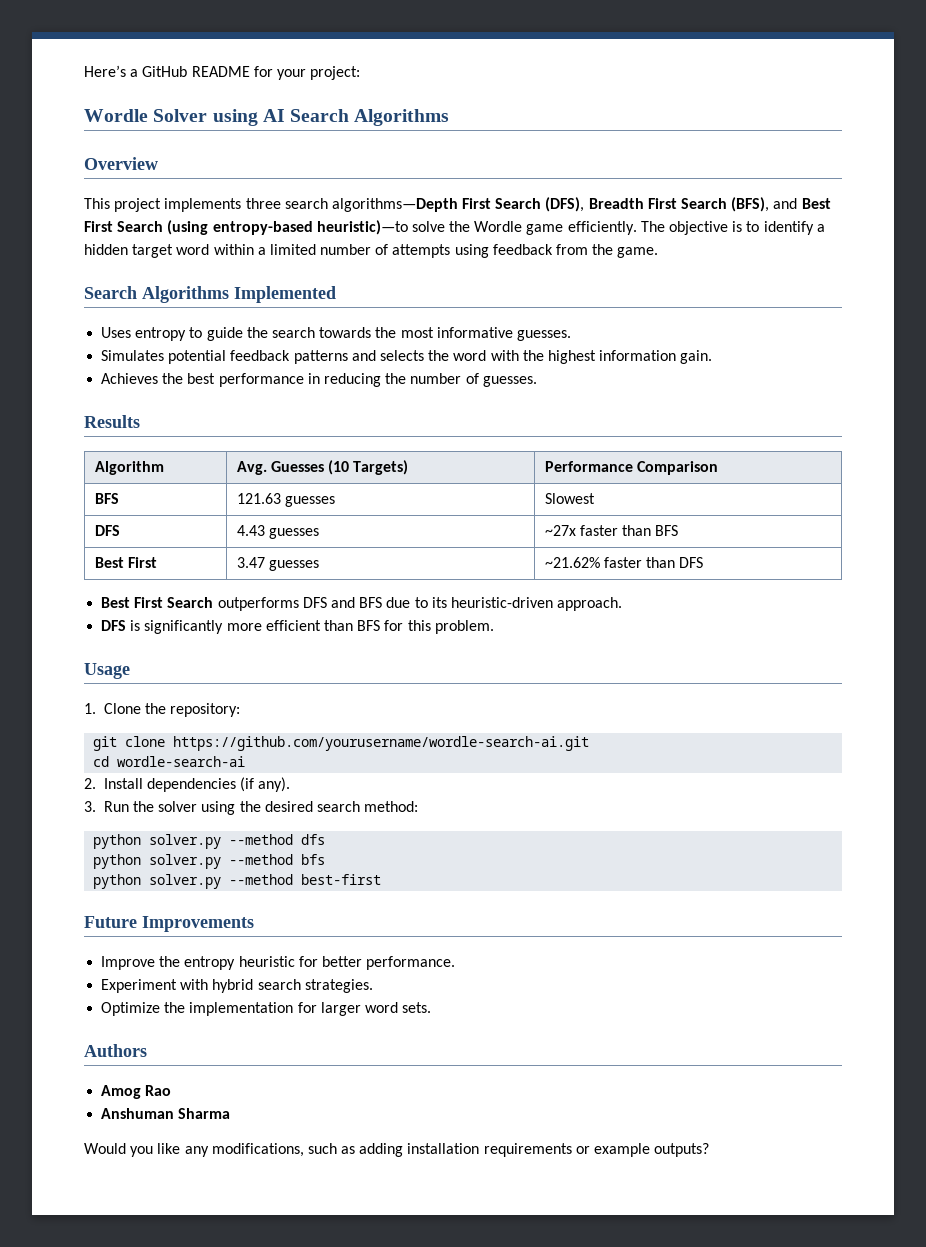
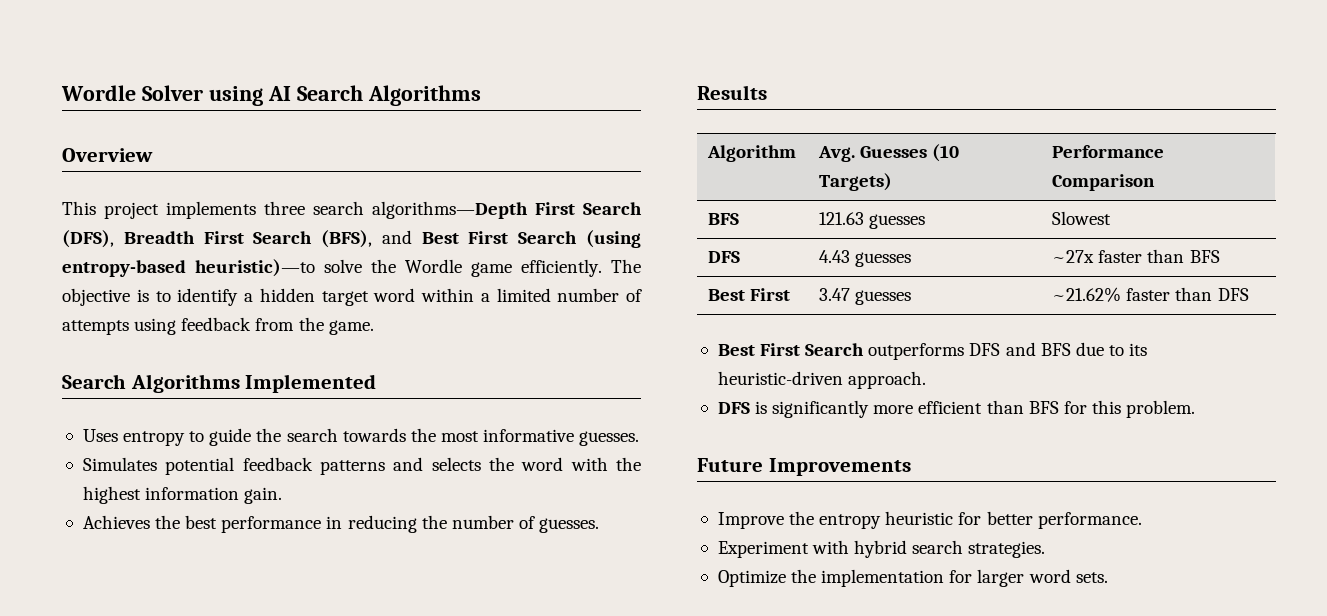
- Here’s a GitHub README for your project:
- Usage
- 1. Clone the repository:
- git clone https://github.com/yourusername/wordle-search-ai.git
- cd wordle-search-ai
- 2. Install dependencies (if any).
- 3. Run the solver using the desired search method:
- python solver.py --method dfs
- python solver.py --method bfs
- python solver.py --method best-first
- Authors
- Amog Rao
- Anshuman Sharma
- Would you like any modifications, such as adding installation requirements or example outputs?

